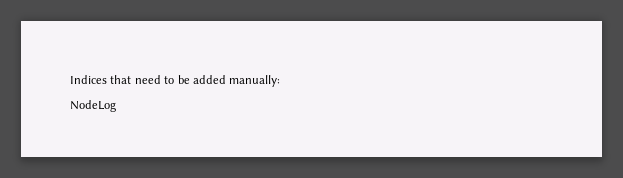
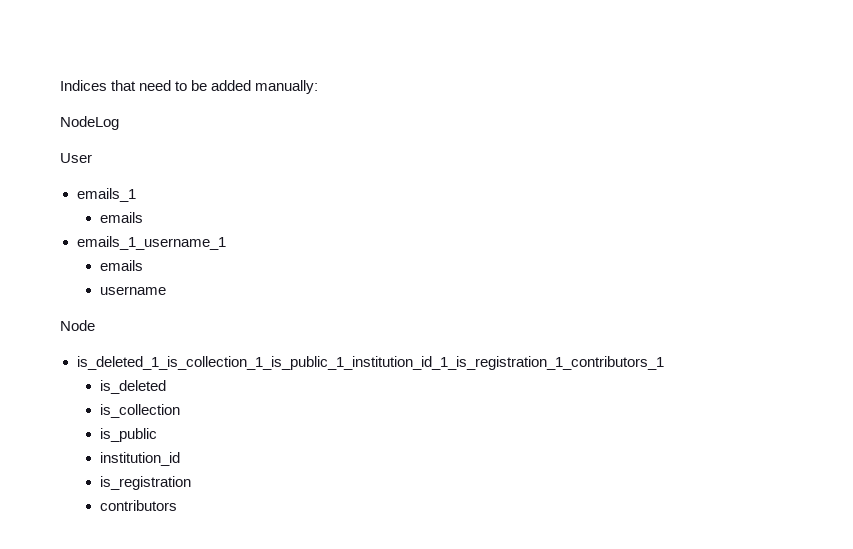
+ User
+ emails_1
+ emails
+ emails_1_username_1
+ emails
+ username
+ Node
+ is_deleted_1_is_collection_1_is_public_1_institution_id_1_is_registration_1_contributors_1
+ is_deleted
+ is_collection
+ is_public
+ institution_id
+ is_registration
+ contributors

